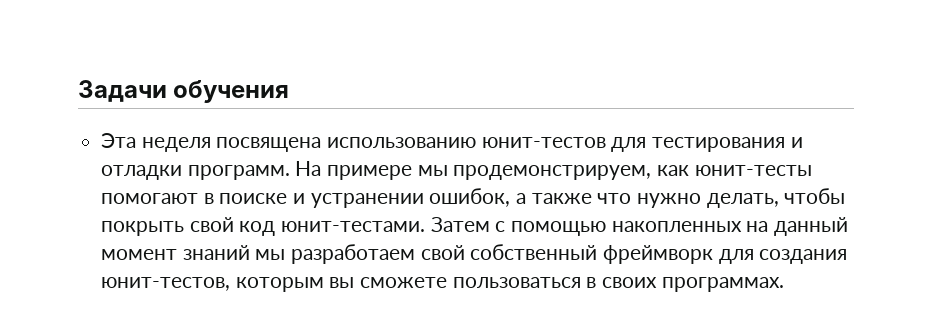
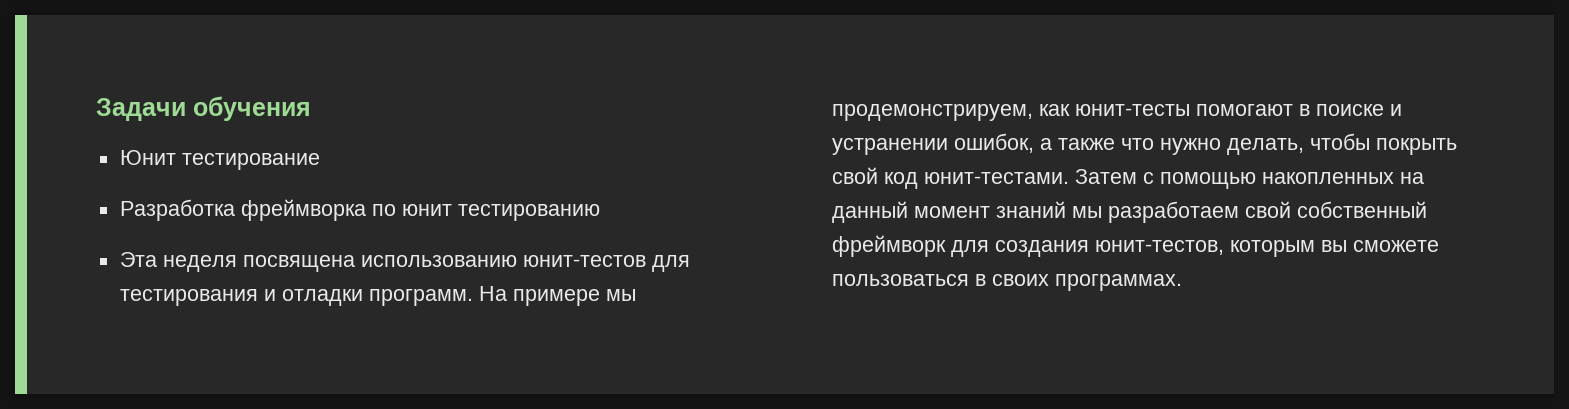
+ Юнит тестирование
+ Разработка фреймворка по юнит тестированию

